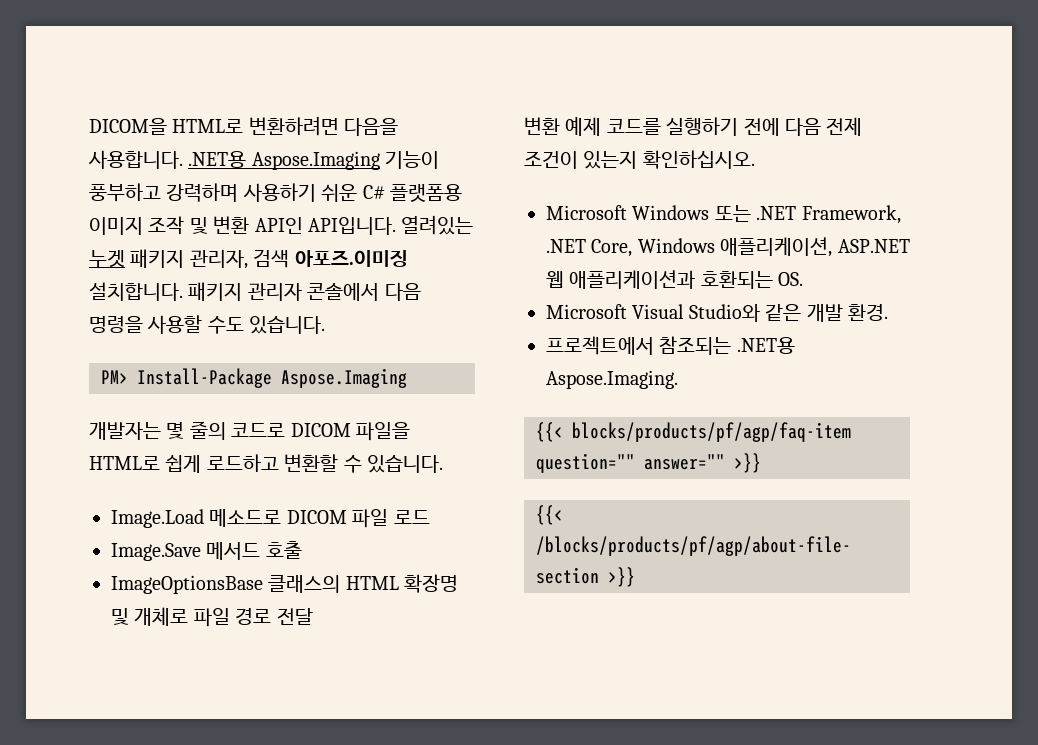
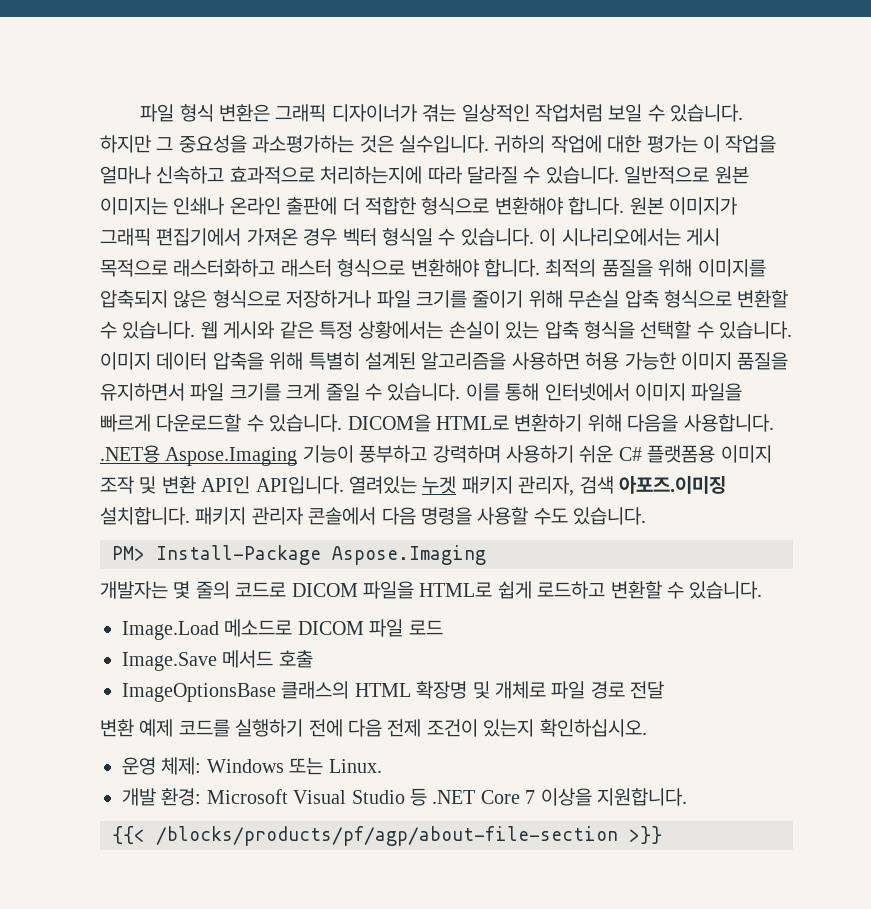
- DICOM을 HTML로 변환하려면 다음을 사용합니다. .NET용 Aspose.Imaging 기능이 풍부하고 강력하며 사용하기 쉬운 C# 플랫폼용 이미지 조작 및 변환 API인 API입니다.
+ 파일 형식 변환은 그래픽 디자이너가 겪는 일상적인 작업처럼 보일 수 있습니다. 하지만 그 중요성을 과소평가하는 것은 실수입니다. 귀하의 작업에 대한 평가는 이 작업을 얼마나 신속하고 효과적으로 처리하는지에 따라 달라질 수 있습니다. 일반적으로 원본 이미지는 인쇄나 온라인 출판에 더 적합한 형식으로 변환해야 합니다. 원본 이미지가 그래픽 편집기에서 가져온 경우 벡터 형식일 수 있습니다. 이 시나리오에서는 게시 목적으로 래스터화하고 래스터 형식으로 변환해야 합니다. 최적의 품질을 위해 이미지를 압축되지 않은 형식으로 저장하거나 파일 크기를 줄이기 위해 무손실 압축 형식으로 변환할 수 있습니다. 웹 게시와 같은 특정 상황에서는 손실이 있는 압축 형식을 선택할 수 있습니다. 이미지 데이터 압축을 위해 특별히 설계된 알고리즘을 사용하면 허용 가능한 이미지 품질을 유지하면서 파일 크기를 크게 줄일 수 있습니다. 이를 통해 인터넷에서 이미지 파일을 빠르게 다운로드할 수 있습니다. DICOM을 HTML로 변환하기 위해 다음을 사용합니다. .NET용 Aspose.Imaging 기능이 풍부하고 강력하며 사용하기 쉬운 C# 플랫폼용 이미지 조작 및 변환 API인 API입니다.
- Microsoft Windows 또는 .NET Framework, .NET Core, Windows 애플리케이션, ASP.NET 웹 애플리케이션과 호환되는 OS.
- Microsoft Visual Studio와 같은 개발 환경.
- 프로젝트에서 참조되는 .NET용 Aspose.Imaging.
- {{< blocks/products/pf/agp/faq-item question="" answer="" >}}
+ 운영 체제: Windows 또는 Linux.
+ 개발 환경: Microsoft Visual Studio 등 .NET Core 7 이상을 지원합니다.

